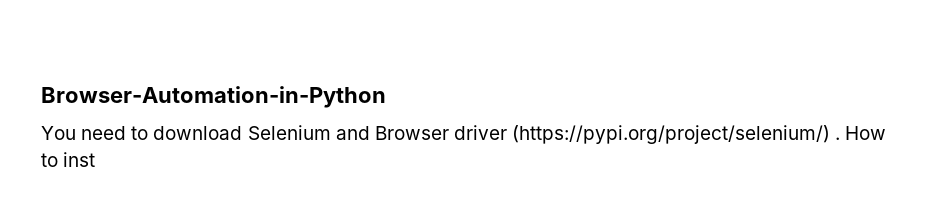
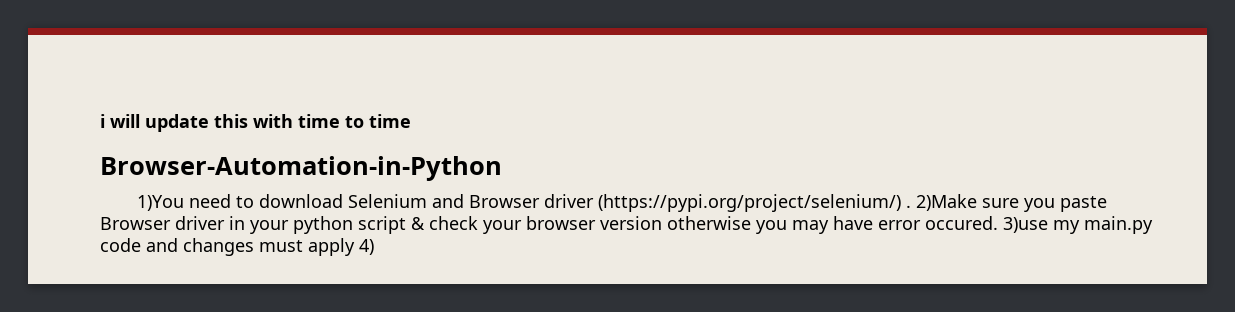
+ i will update this with time to time
- You need to download Selenium and Browser driver (https://pypi.org/project/selenium/) .
+ 1)You need to download Selenium and Browser driver (https://pypi.org/project/selenium/) .
- How to inst
+ 2)Make sure you paste Browser driver in your python script & check your browser version otherwise you may have error occured. 3)use my main.py code and changes must apply 4)

